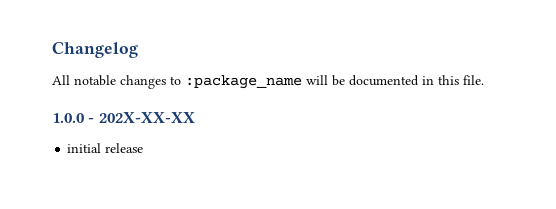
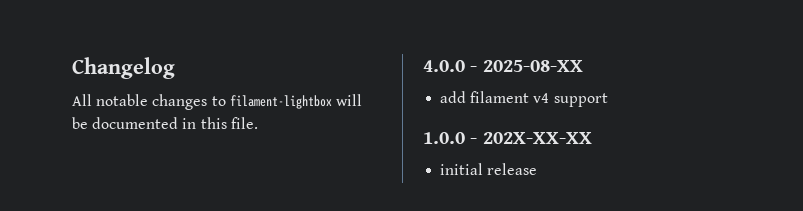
- All notable changes to :package_name will be documented in this file.
+ All notable changes to filament-lightbox will be documented in this file.
+ 4.0.0 - 2025-08-XX
+ add filament v4 support

